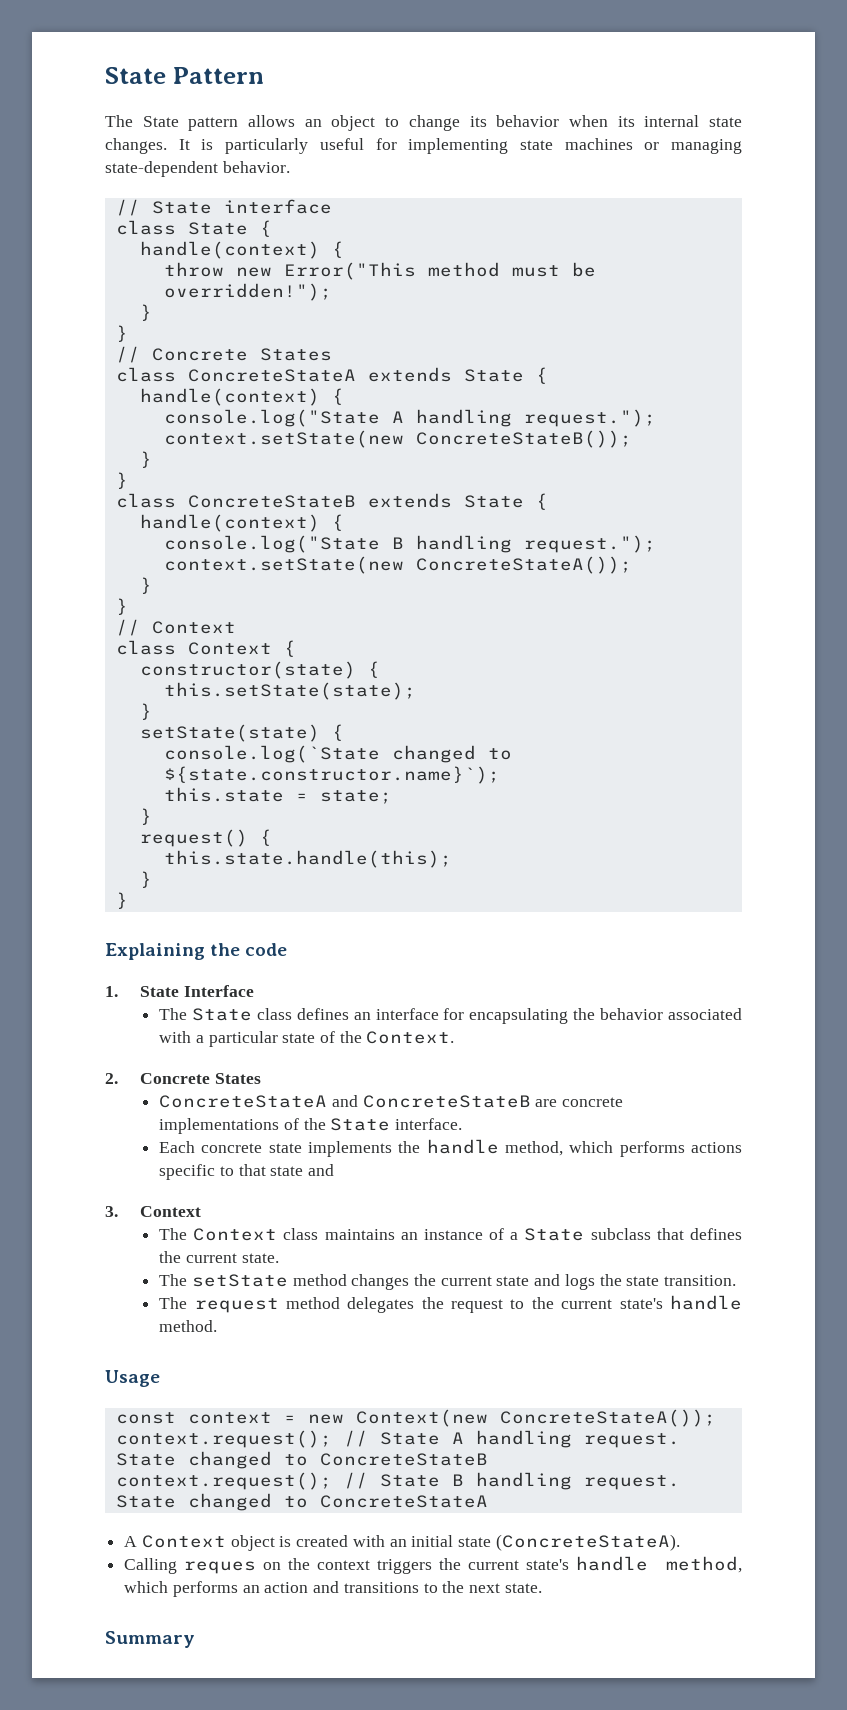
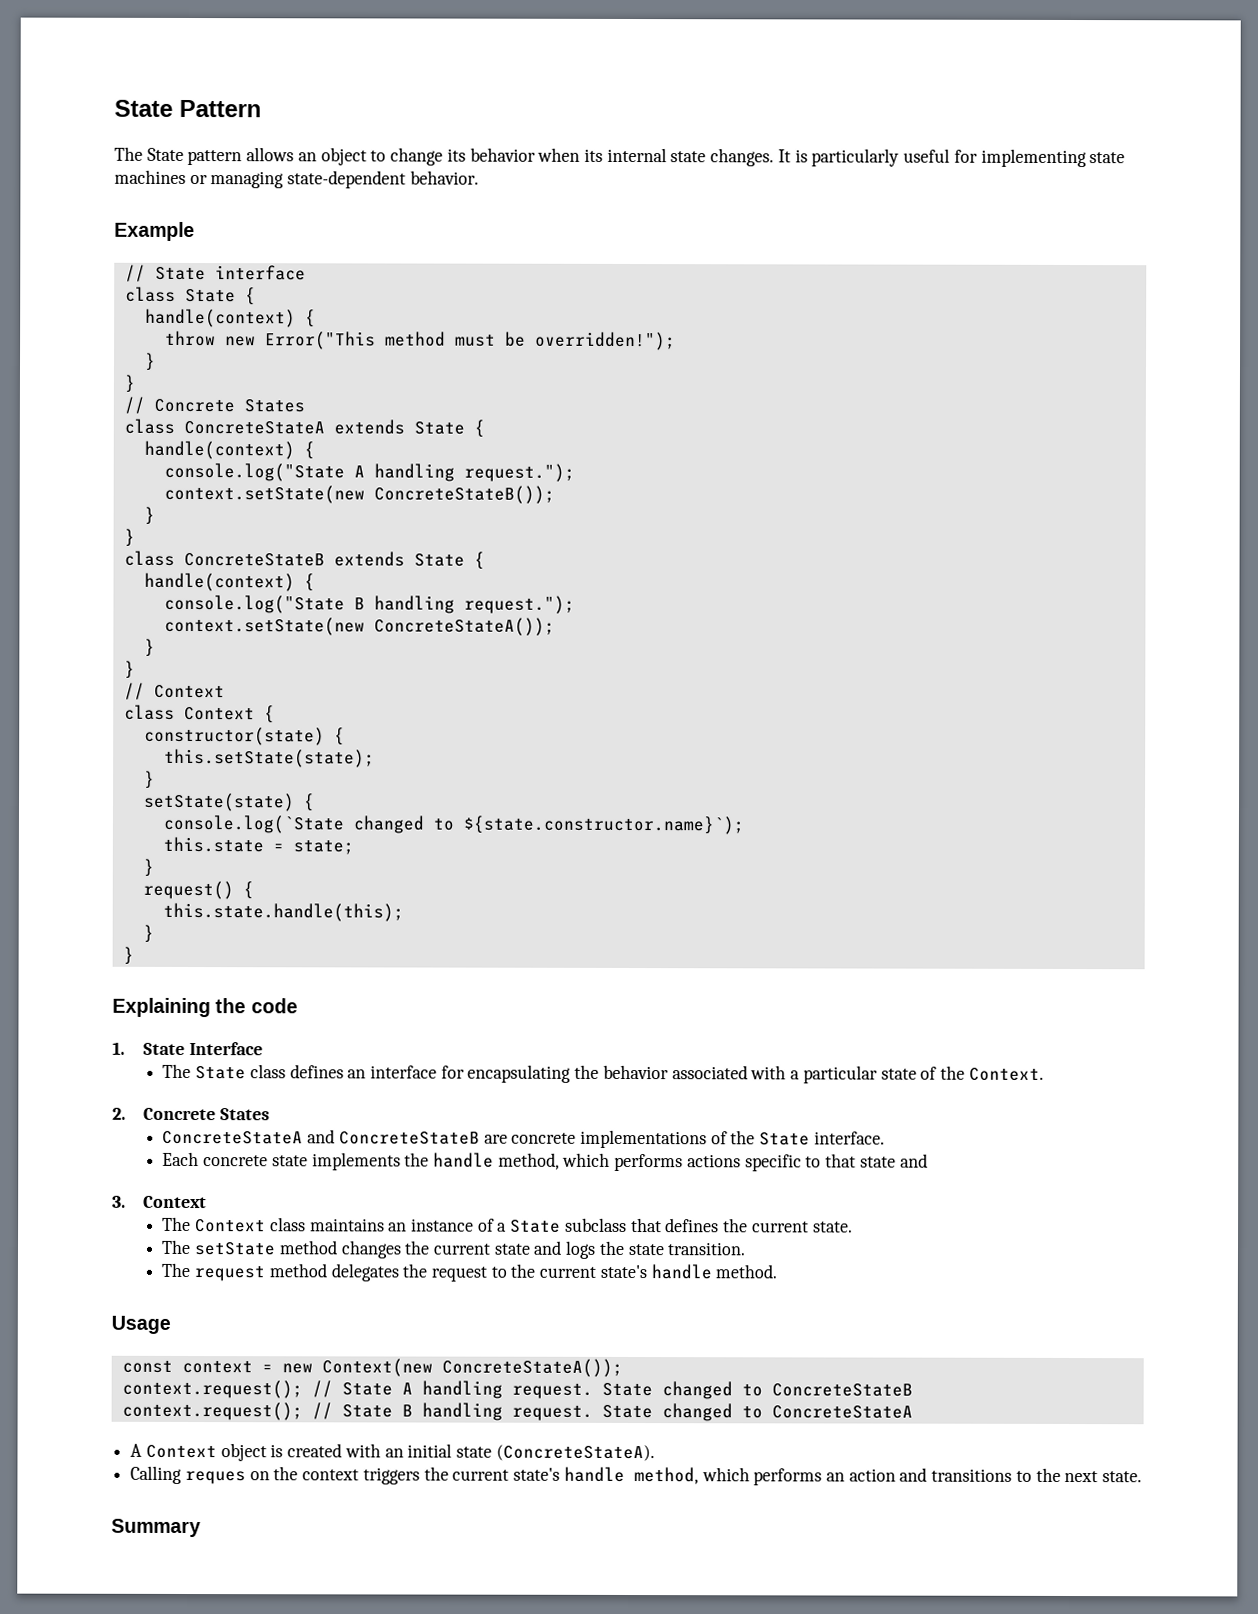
+ Example

